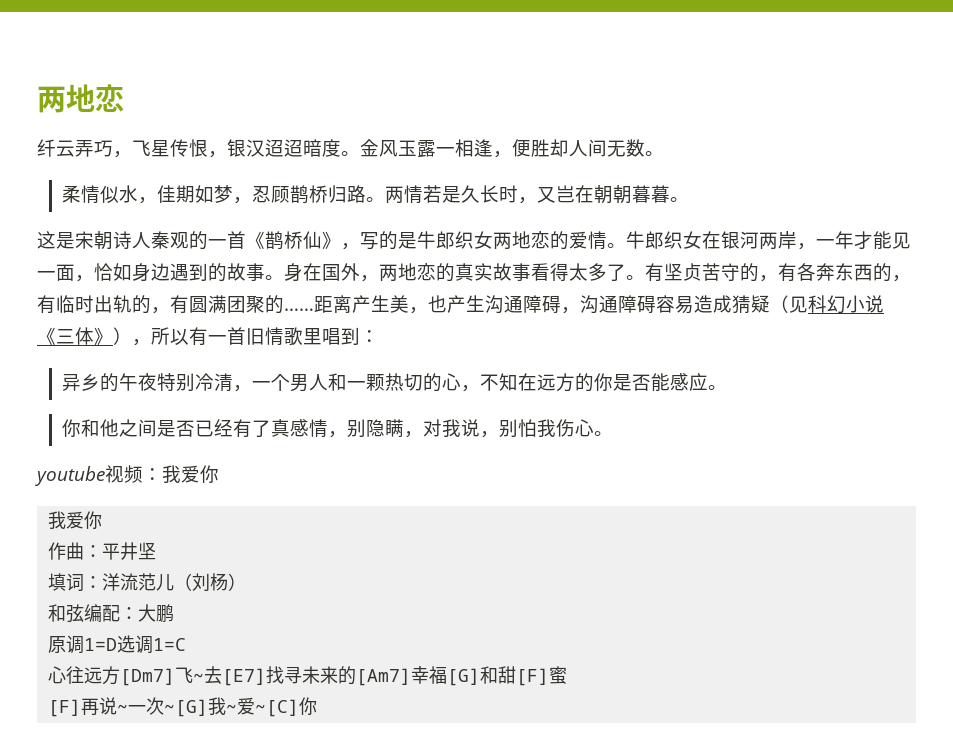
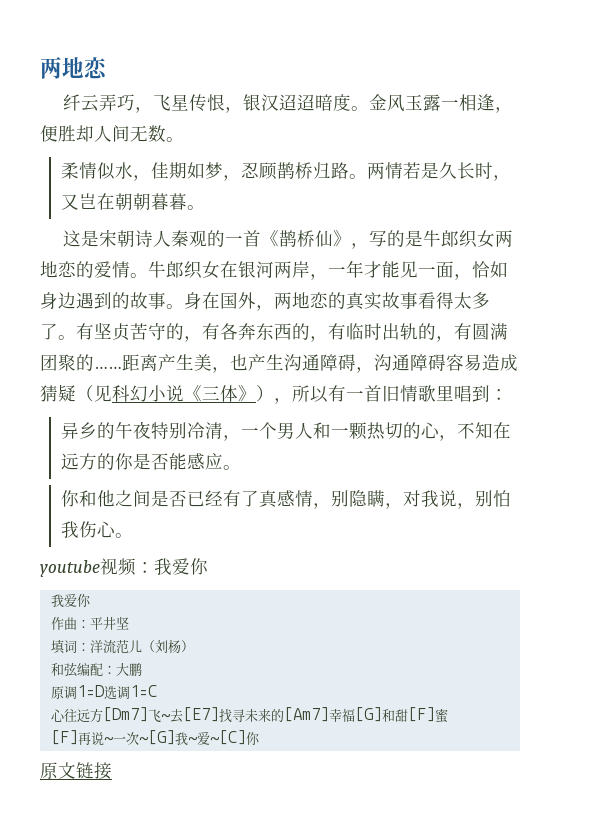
+ 原文链接

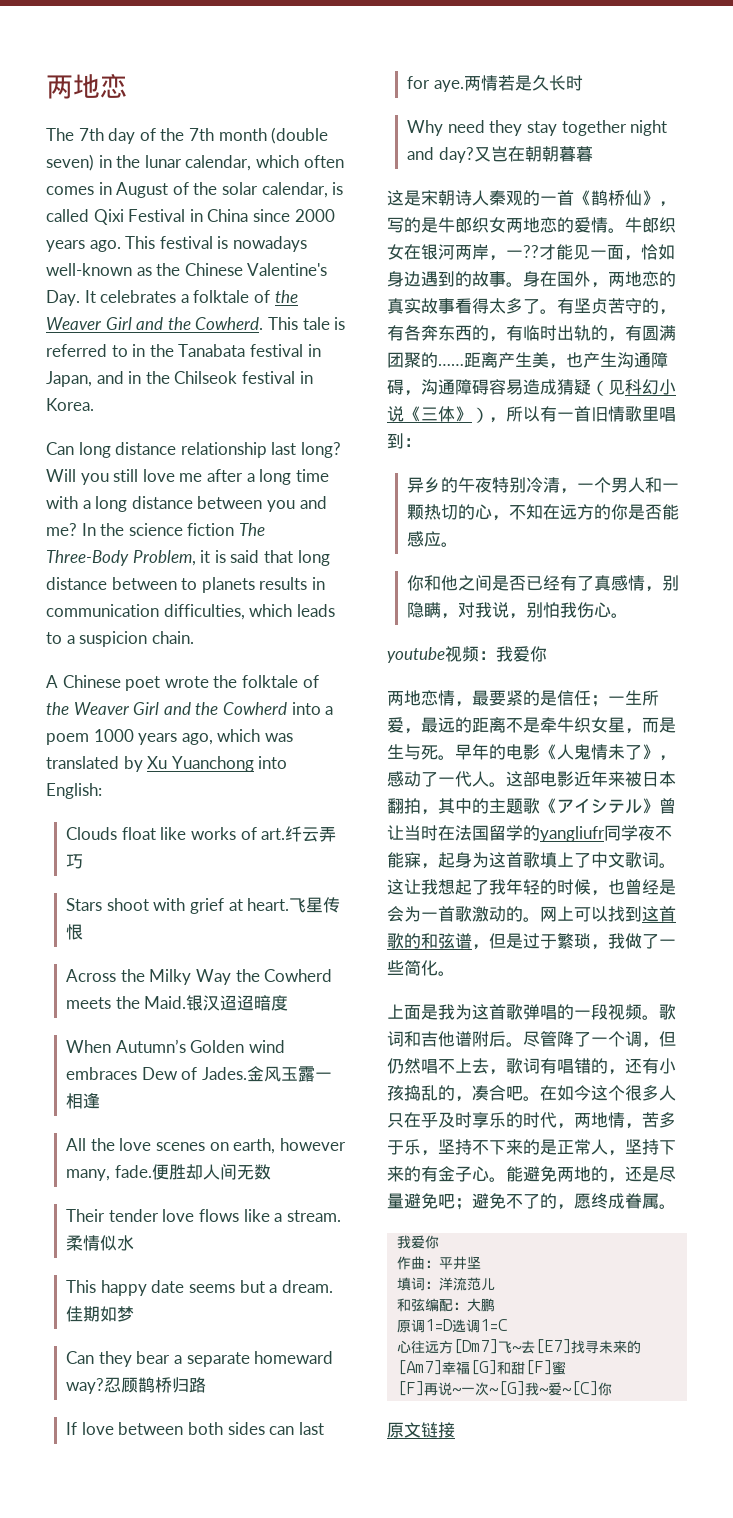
- 纤云弄巧，飞星传恨，银汉迢迢暗度。金风玉露一相逢，便胜却人间无数。
- 柔情似水，佳期如梦，忍顾鹊桥归路。两情若是久长时，又岂在朝朝暮暮。
+ The 7th day of the 7th month (double seven) in the lunar calendar, which often comes in August of the solar calendar, is called Qixi Festival in China since 2000 years ago. This festival is nowadays well-known as the Chinese Valentine's Day. It celebrates a folktale of the Weaver Girl and the Cowherd. This tale is referred to in the Tanabata festival in Japan, and in the Chilseok festival in Korea.
+ Can long distance relationship last long? Will you still love me after a long time with a long distance between you and me? In the science fiction The Three-Body Problem, it is said that long distance between to planets results in communication difficulties, which leads to a suspicion chain.
+ A Chinese poet wrote the folktale of the Weaver Girl and the Cowherd into a poem 1000 years ago, which was translated by Xu Yuanchong into English:
+ Clouds float like works of art.纤云弄巧
+ Stars shoot with grief at heart.飞星传恨
+ Across the Milky Way the Cowherd meets the Maid.银汉迢迢暗度
+ When Autumn’s Golden wind embraces Dew of Jades.金风玉露一相逢
+ All the love scenes on earth, however many, fade.便胜却人间无数
+ Their tender love flows like a stream.柔情似水
+ This happy date seems but a dream.佳期如梦
+ Can they bear a separate homeward way?忍顾鹊桥归路
+ If love between both sides can last for aye.两情若是久长时
+ Why need they stay together night and day?又岂在朝朝暮暮
- 牛郎织女在银河两岸，一年才能见一面，恰如身边遇到的故事。
+ 牛郎织女在银河两岸，一??才能见一面，恰如身边遇到的故事。
+ 两地恋情，最要紧的是信任；一生所爱，最远的距离不是牵牛织女星，而是生与死。早年的电影《人鬼情未了》，感动了一代人。这部电影近年来被日本翻拍，其中的主题歌《アイシテル》曾让当时在法国留学的yangliufr同学夜不能寐，起身为这首歌填上了中文歌词。这让我想起了我年轻的时候，也曾经是会为一首歌激动的。网上可以找到这首歌的和弦谱，但是过于繁琐，我做了一些简化。
+ 上面是我为这首歌弹唱的一段视频。歌词和吉他谱附后。尽管降了一个调，但仍然唱不上去，歌词有唱错的，还有小孩捣乱的，凑合吧。在如今这个很多人只在乎及时享乐的时代，两地情，苦多于乐，坚持不下来的是正常人，坚持下来的有金子心。能避免两地的，还是尽量避免吧；避免不了的，愿终成眷属。
- 填词：洋流范儿（刘杨）
+ 填词：洋流范儿

